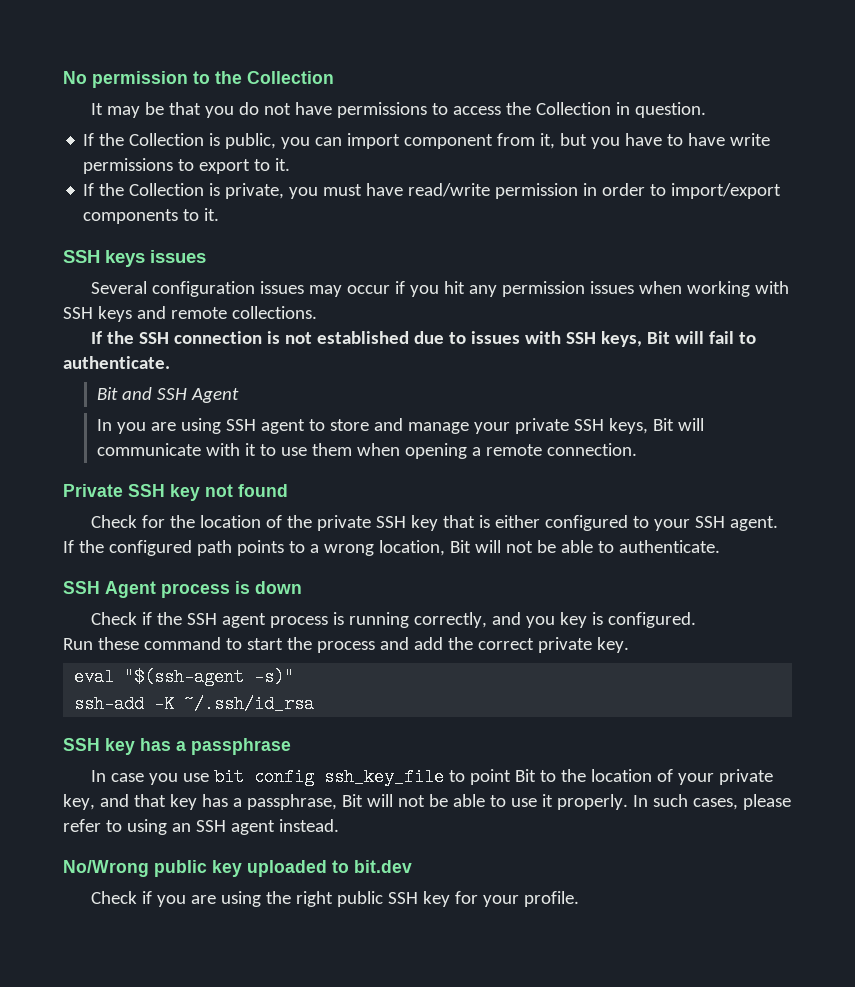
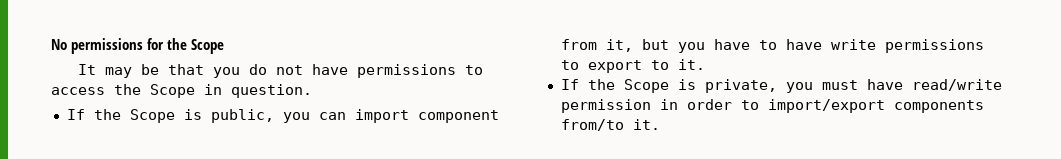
- No permission to the Collection
+ No permissions for the Scope
- It may be that you do not have permissions to access the Collection in question.
+ It may be that you do not have permissions to access the Scope in question.
- If the Collection is public, you can import component from it, but you have to have write permissions to export to it.
+ If the Scope is public, you can import component from it, but you have to have write permissions to export to it.
- If the Collection is private, you must have read/write permission in order to import/export components to it.
- SSH keys issues
- Several configuration issues may occur if you hit any permission issues when working with SSH keys and remote collections.
- If the SSH connection is not established due to issues with SSH keys, Bit will fail to authenticate.
- Bit and SSH Agent
- In you are using SSH agent to store and manage your private SSH keys, Bit will communicate with it to use them when opening a remote connection.
- Private SSH key not found
- Check for the location of the private SSH key that is either configured to your SSH agent. If the configured path points to a wrong location, Bit will not be able to authenticate.
- SSH Agent process is down
- Check if the SSH agent process is running correctly, and you key is configured.
- Run these command to start the process and add the correct private key.
- eval "$(ssh-agent -s)"
- ssh-add -K ~/.ssh/id_rsa
- SSH key has a passphrase
- In case you use bit config ssh_key_file to point Bit to the location of your private key, and that key has a passphrase, Bit will not be able to use it properly. In such cases, please refer to using an SSH agent instead.
- No/Wrong public key uploaded to bit.dev
- Check if you are using the right public SSH key for your profile.
+ If the Scope is private, you must have read/write permission in order to import/export components from/to it.

